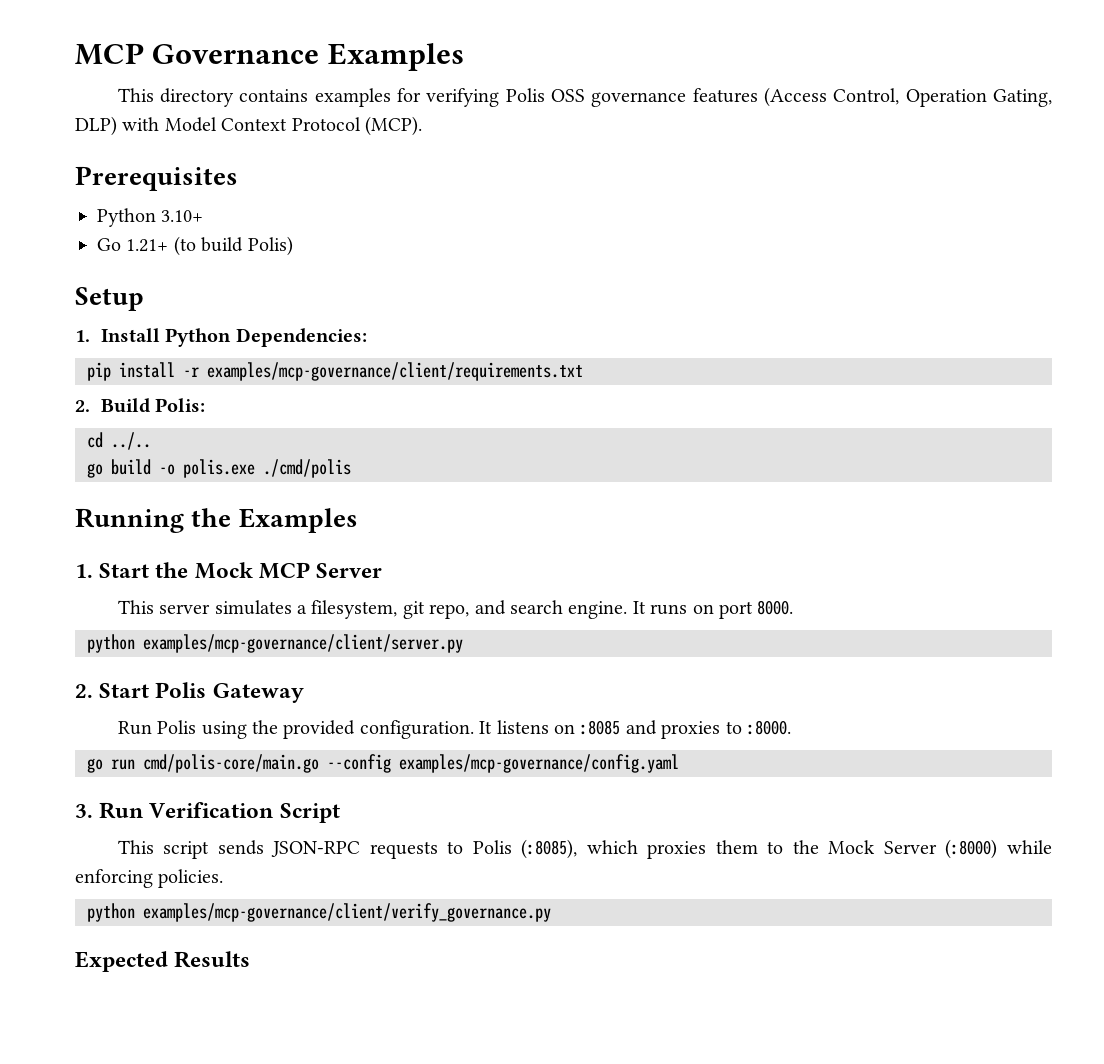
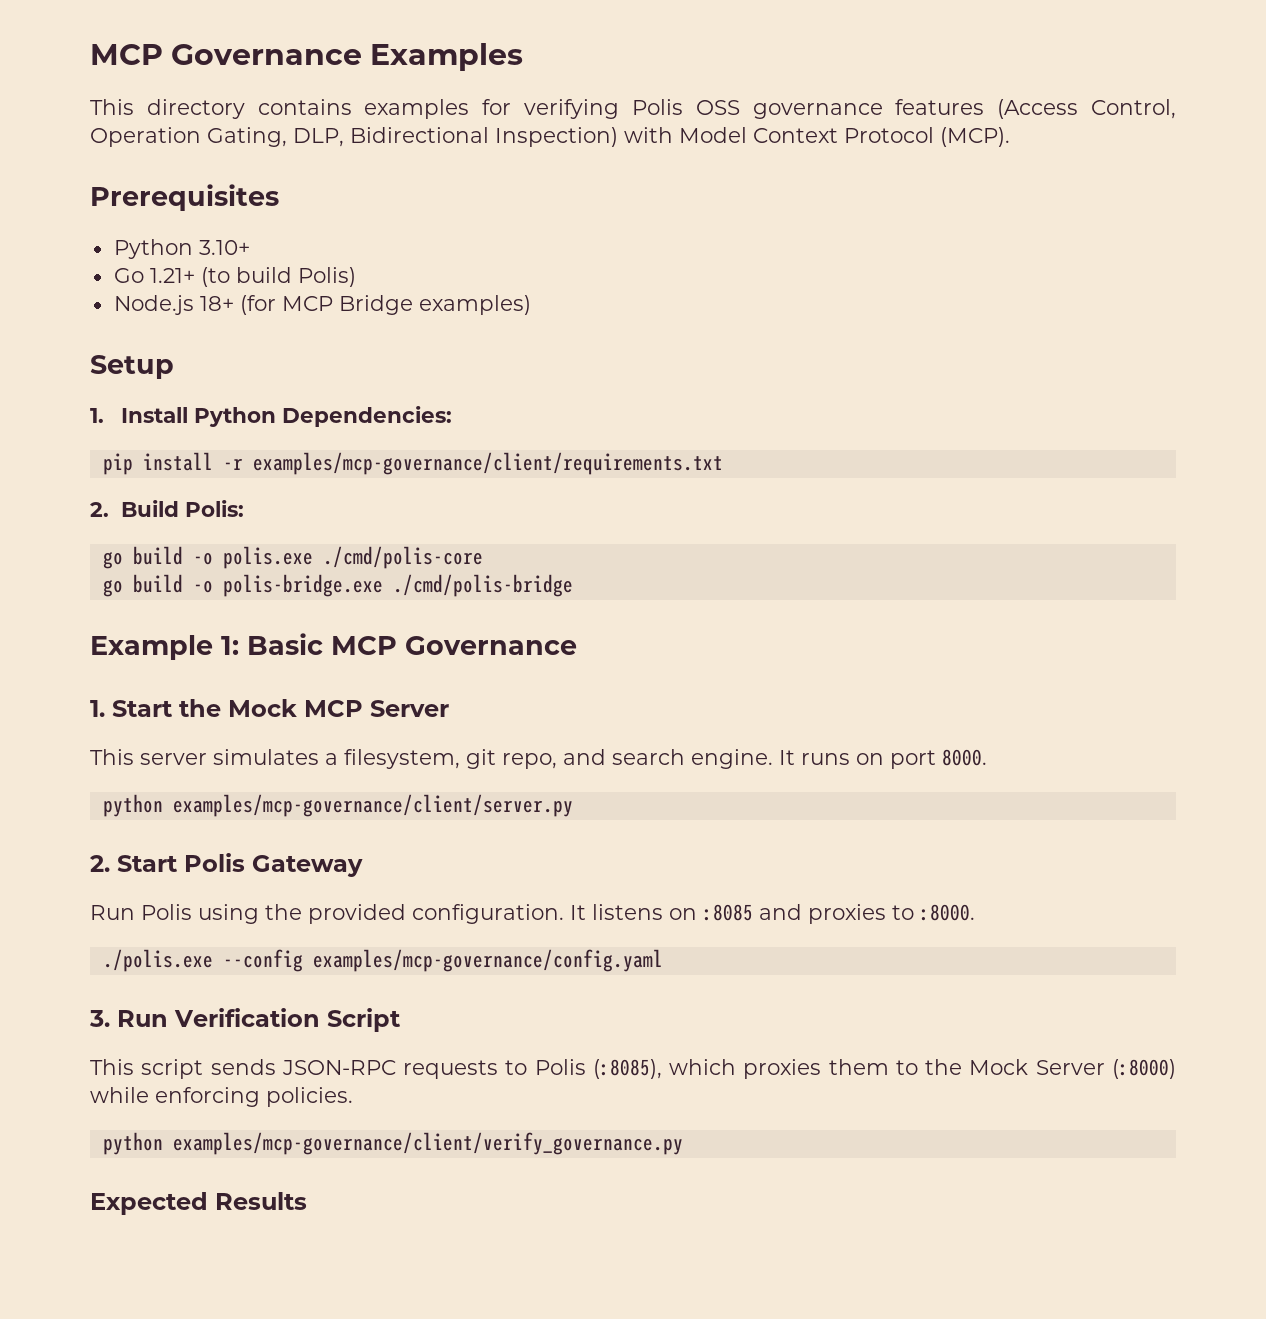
- This directory contains examples for verifying Polis OSS governance features (Access Control, Operation Gating, DLP) with Model Context Protocol (MCP).
+ This directory contains examples for verifying Polis OSS governance features (Access Control, Operation Gating, DLP, Bidirectional Inspection) with Model Context Protocol (MCP).
+ Node.js 18+ (for MCP Bridge examples)
- cd ../..
- go build -o polis.exe ./cmd/polis
- Running the Examples
+ go build -o polis.exe ./cmd/polis-core
+ go build -o polis-bridge.exe ./cmd/polis-bridge
+ Example 1: Basic MCP Governance
- go run cmd/polis-core/main.go --config examples/mcp-governance/config.yaml
+ ./polis.exe --config examples/mcp-governance/config.yaml

